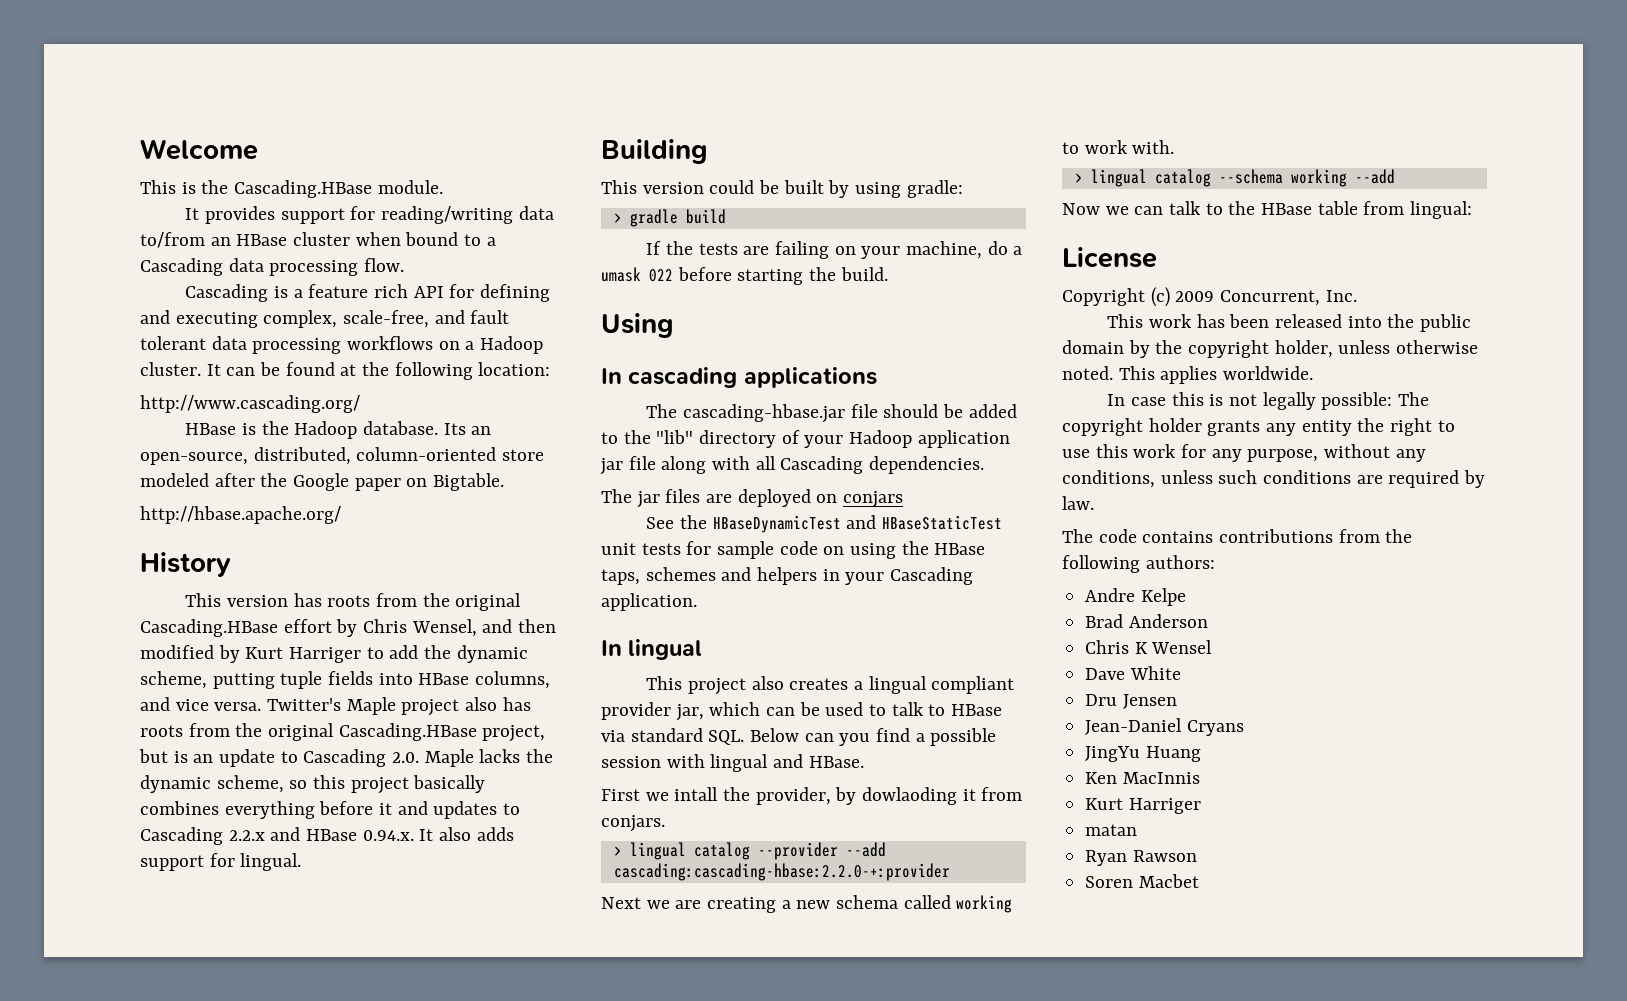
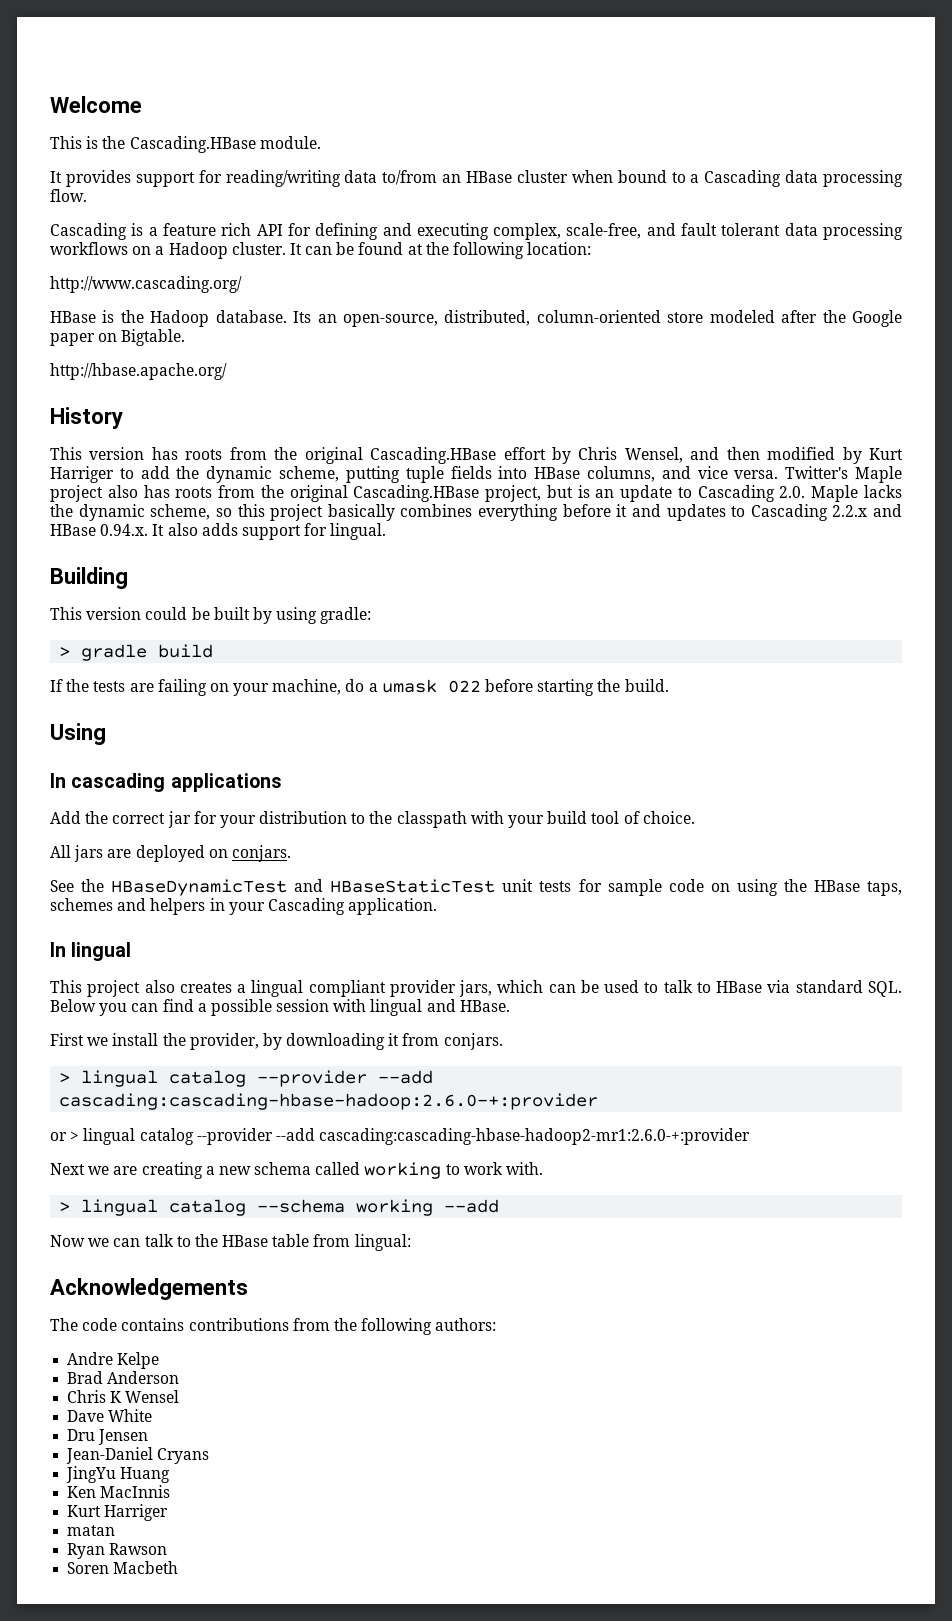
- The cascading-hbase.jar file should be added to the "lib" directory of your Hadoop application jar file along with all Cascading dependencies.
- The jar files are deployed on conjars
+ Add the correct jar for your distribution to the classpath with your build tool of choice.
+ All jars are deployed on conjars.
- This project also creates a lingual compliant provider jar, which can be used to talk to HBase via standard SQL. Below can you find a possible session with lingual and HBase.
+ This project also creates a lingual compliant provider jars, which can be used to talk to HBase via standard SQL. Below you can find a possible session with lingual and HBase.
- First we intall the provider, by dowlaoding it from conjars.
+ First we install the provider, by downloading it from conjars.
- > lingual catalog --provider --add cascading:cascading-hbase:2.2.0-+:provider
+ > lingual catalog --provider --add cascading:cascading-hbase-hadoop:2.6.0-+:provider
+ or > lingual catalog --provider --add cascading:cascading-hbase-hadoop2-mr1:2.6.0-+:provider
- License
- Copyright (c) 2009 Concurrent, Inc.
- This work has been released into the public domain by the copyright holder, unless otherwise noted. This applies worldwide.
- In case this is not legally possible: The copyright holder grants any entity the right to use this work for any purpose, without any conditions, unless such conditions are required by law.
+ Acknowledgements
- Soren Macbet
+ Soren Macbeth

